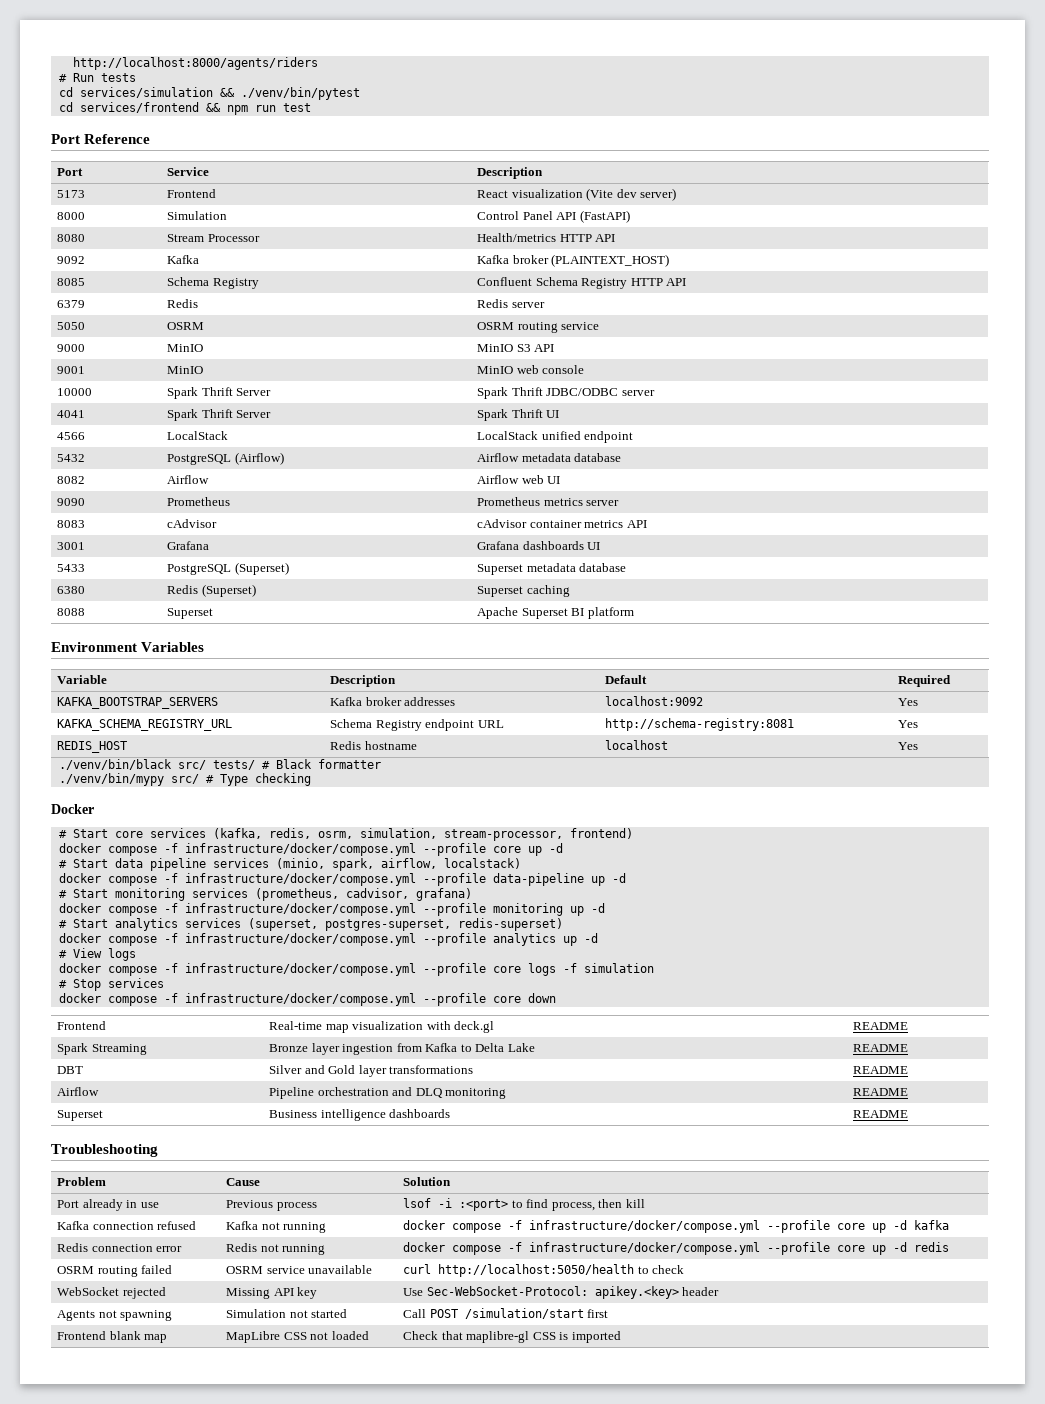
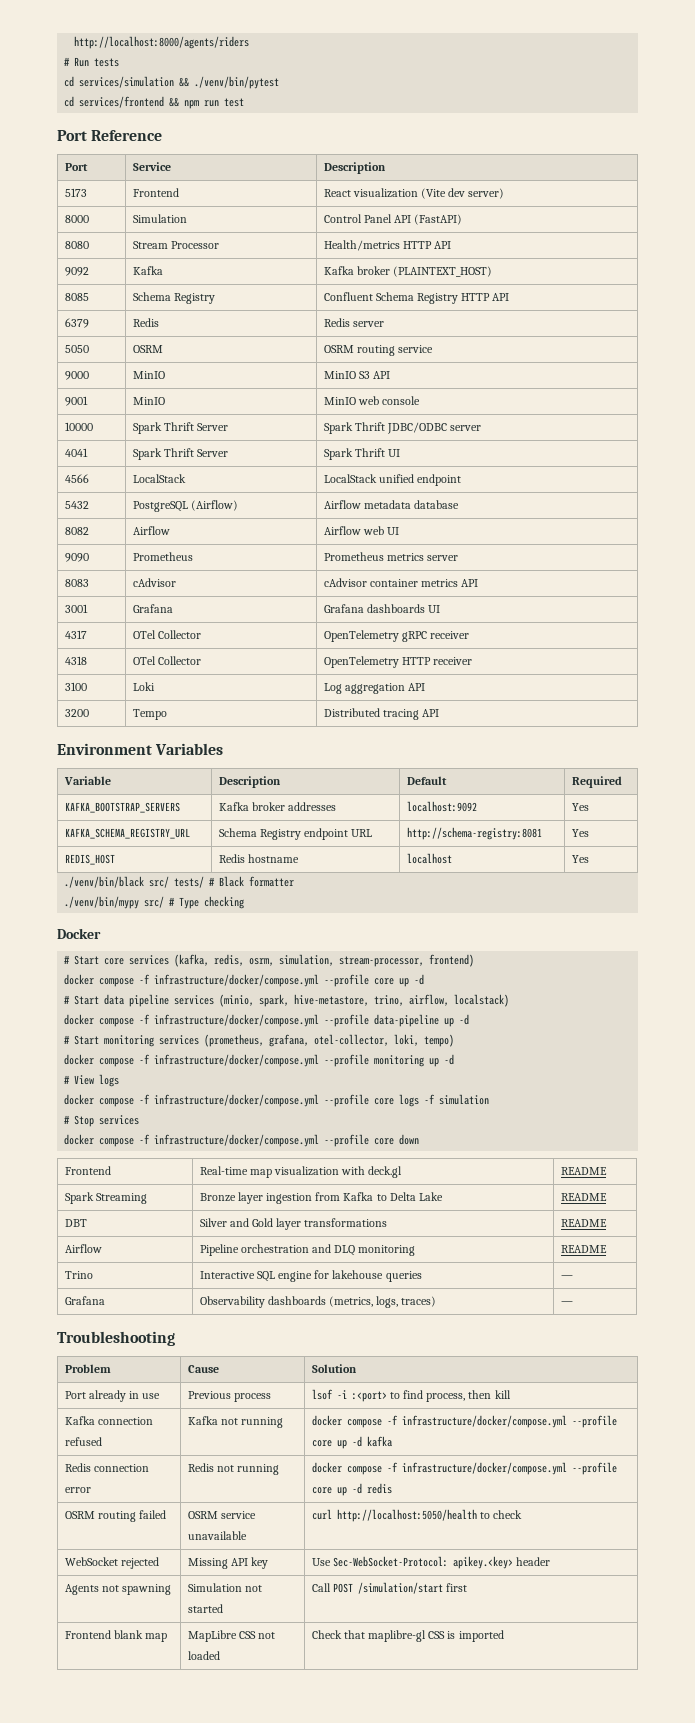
- 5433 | PostgreSQL (Superset) | Superset metadata database
- 6380 | Redis (Superset) | Superset caching
- 8088 | Superset | Apache Superset BI platform
+ 4317 | OTel Collector | OpenTelemetry gRPC receiver
+ 4318 | OTel Collector | OpenTelemetry HTTP receiver
+ 3100 | Loki | Log aggregation API
+ 3200 | Tempo | Distributed tracing API
- # Start data pipeline services (minio, spark, airflow, localstack)
+ # Start data pipeline services (minio, spark, hive-metastore, trino, airflow, localstack)
- # Start monitoring services (prometheus, cadvisor, grafana)
+ # Start monitoring services (prometheus, grafana, otel-collector, loki, tempo)
- # Start analytics services (superset, postgres-superset, redis-superset)
- docker compose -f infrastructure/docker/compose.yml --profile analytics up -d
- Superset | Business intelligence dashboards | README
+ Trino | Interactive SQL engine for lakehouse queries | —
+ Grafana | Observability dashboards (metrics, logs, traces) | —

